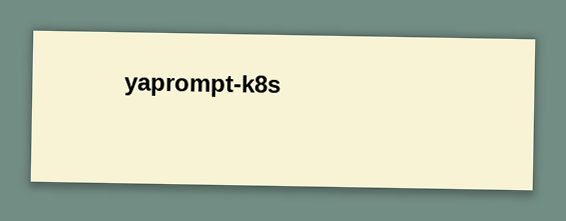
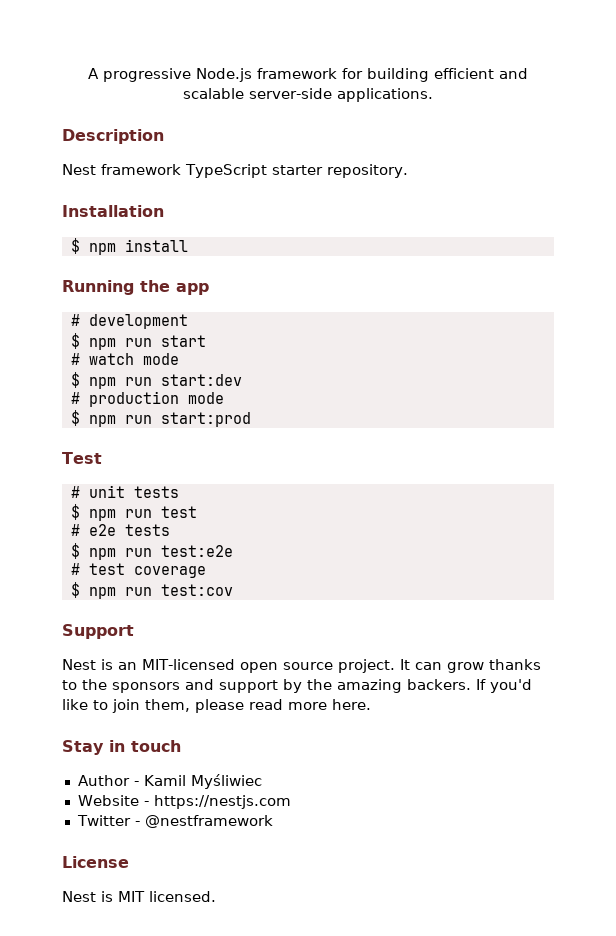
- yaprompt-k8s
+ A progressive Node.js framework for building efficient and scalable server-side applications.
+ Description
+ Nest framework TypeScript starter repository.
+ Installation
+ $ npm install
+ Running the app
+ # development
+ $ npm run start
+ # watch mode
+ $ npm run start:dev
+ # production mode
+ $ npm run start:prod
+ Test
+ # unit tests
+ $ npm run test
+ # e2e tests
+ $ npm run test:e2e
+ # test coverage
+ $ npm run test:cov
+ Support
+ Nest is an MIT-licensed open source project. It can grow thanks to the sponsors and support by the amazing backers. If you'd like to join them, please read more here.
+ Stay in touch
+ Author - Kamil Myśliwiec
+ Website - https://nestjs.com
+ Twitter - @nestframework
+ License
+ Nest is MIT licensed.

